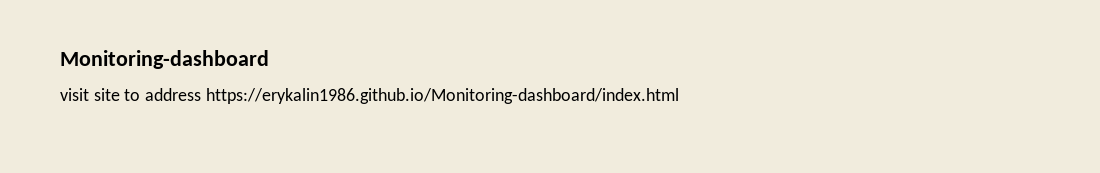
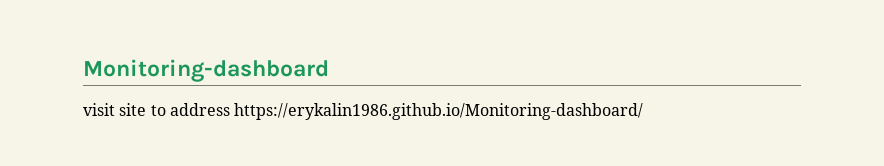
- visit site to address https://erykalin1986.github.io/Monitoring-dashboard/index.html
+ visit site to address https://erykalin1986.github.io/Monitoring-dashboard/

